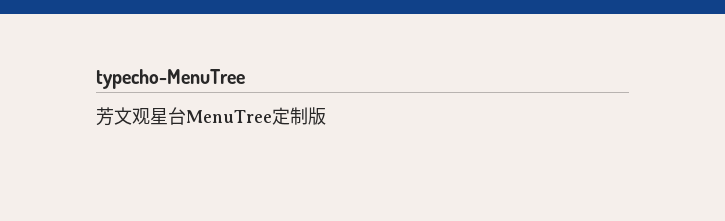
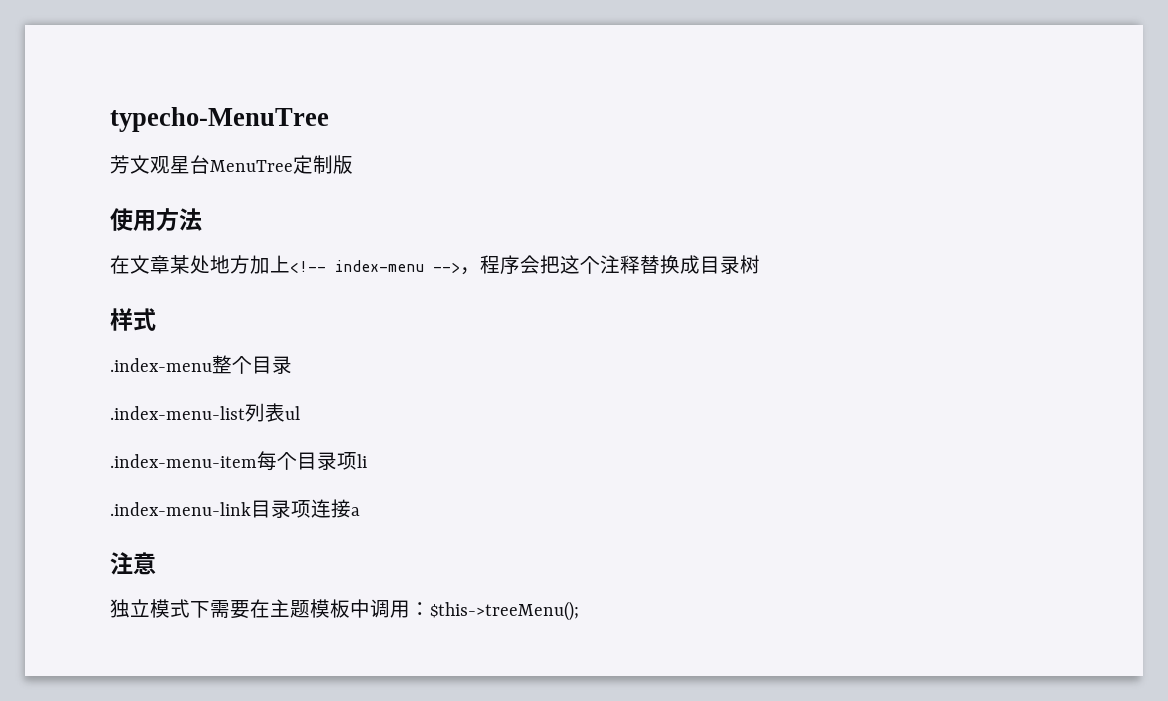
+ 使用方法
+ 在文章某处地方加上<!-- index-menu -->，程序会把这个注释替换成目录树
+ 样式
+ .index-menu整个目录
+ .index-menu-list列表ul
+ .index-menu-item每个目录项li
+ .index-menu-link目录项连接a
+ 注意
+ 独立模式下需要在主题模板中调用：$this->treeMenu();

